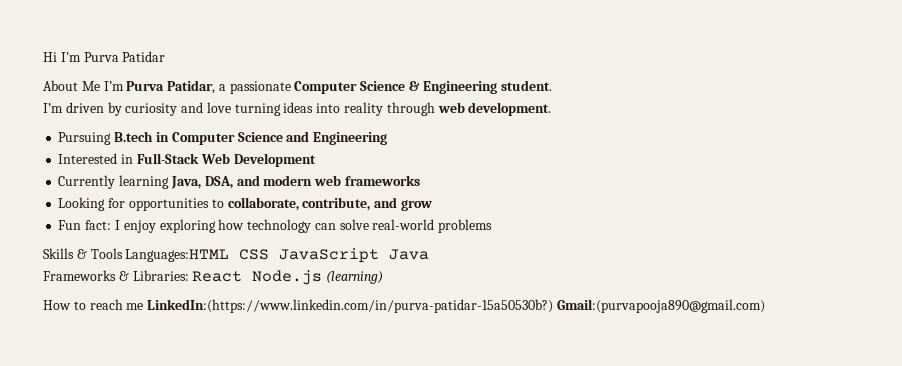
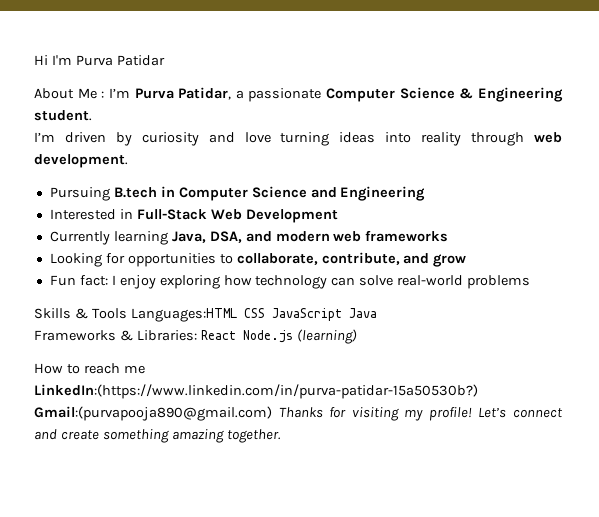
- About Me I’m Purva Patidar, a passionate Computer Science & Engineering student.
+ About Me : I’m Purva Patidar, a passionate Computer Science & Engineering student.
- Gmail:(purvapooja890@gmail.com)
+ Gmail:(purvapooja890@gmail.com) Thanks for visiting my profile! Let’s connect and create something amazing together.

